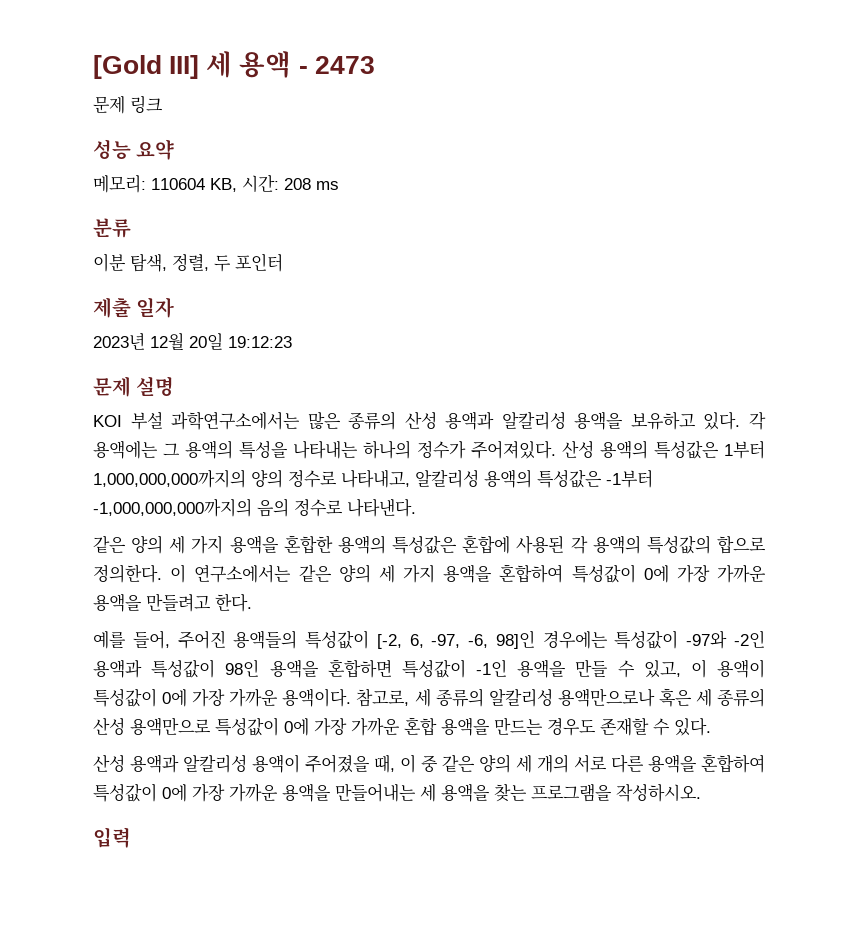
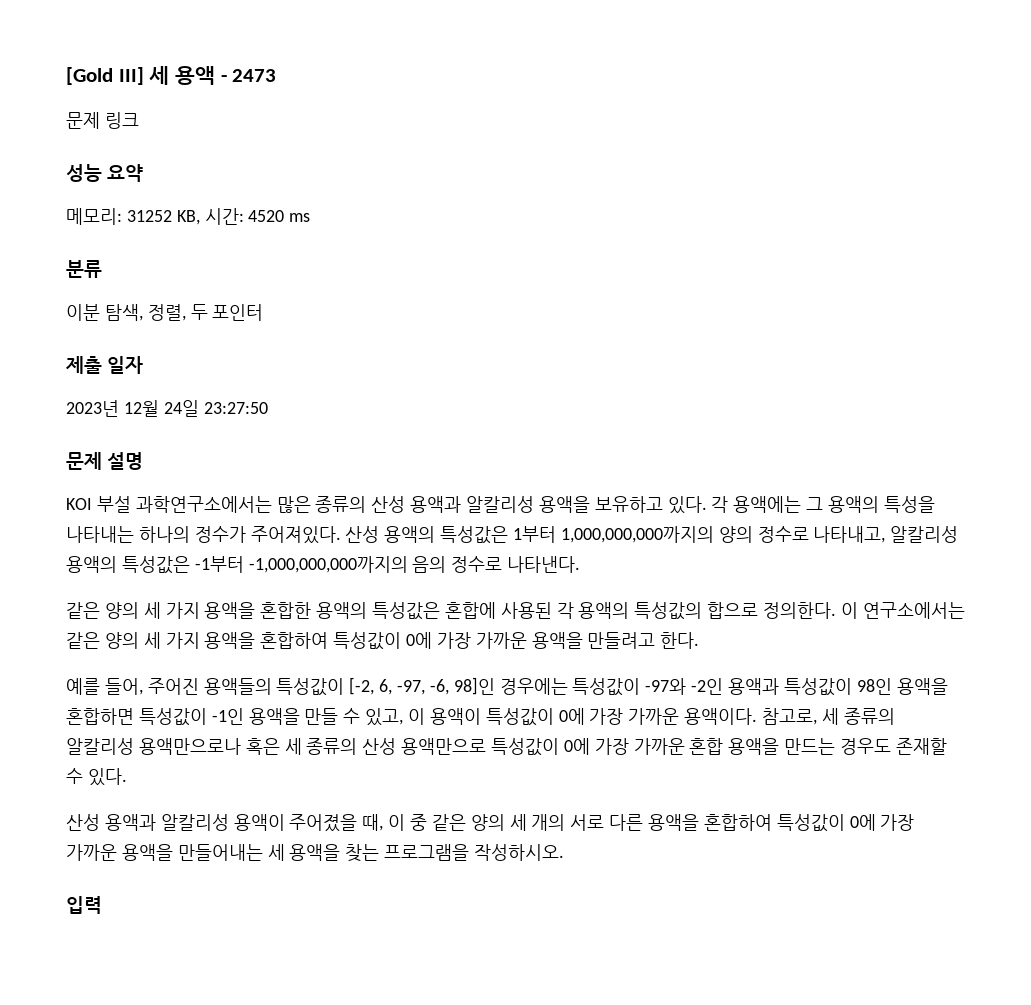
- 메모리: 110604 KB, 시간: 208 ms
+ 메모리: 31252 KB, 시간: 4520 ms
- 2023년 12월 20일 19:12:23
+ 2023년 12월 24일 23:27:50

